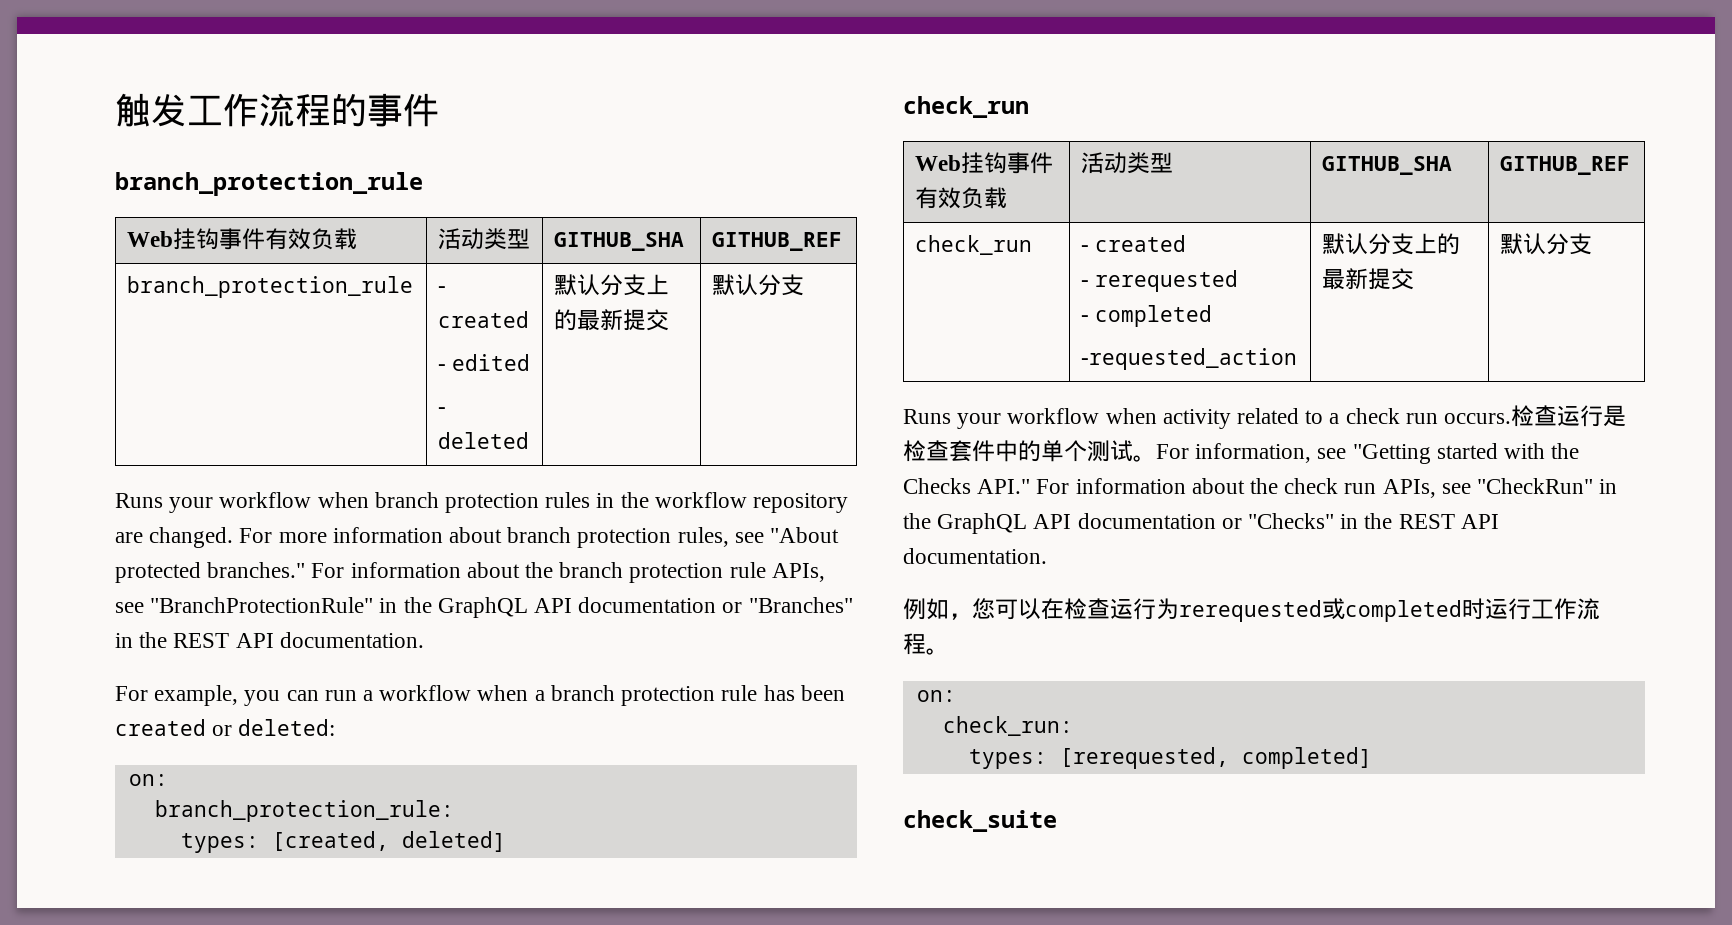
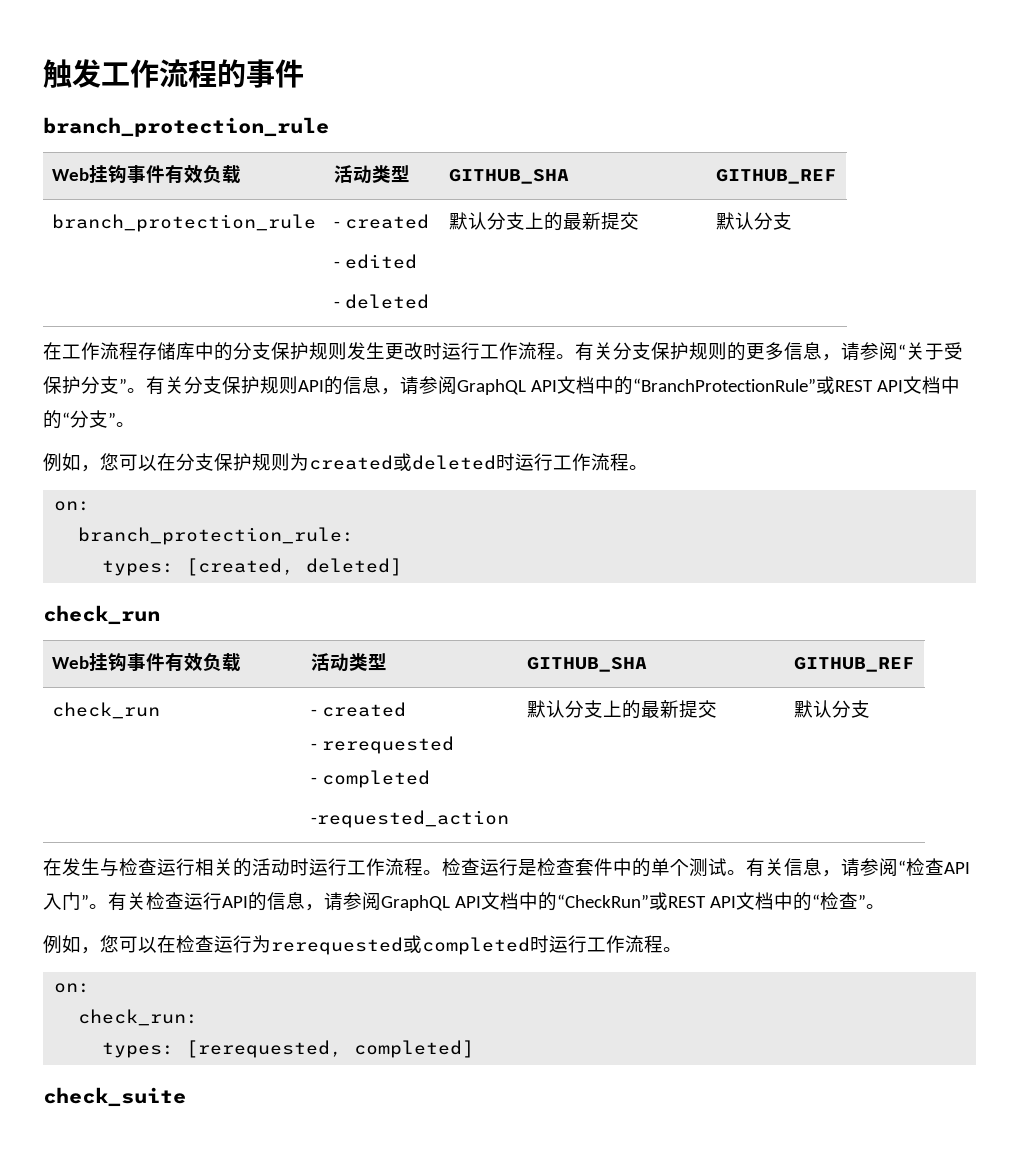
- Runs your workflow when branch protection rules in the workflow repository are changed. For more information about branch protection rules, see "About protected branches." For information about the branch protection rule APIs, see "BranchProtectionRule" in the GraphQL API documentation or "Branches" in the REST API documentation.
- For example, you can run a workflow when a branch protection rule has been created or deleted:
+ 在工作流程存储库中的分支保护规则发生更改时运行工作流程。有关分支保护规则的更多信息，请参阅“关于受保护分支”。有关分支保护规则API的信息，请参阅GraphQL API文档中的“BranchProtectionRule”或REST API文档中的“分支”。
+ 例如，您可以在分支保护规则为created或deleted时运行工作流程。
- Runs your workflow when activity related to a check run occurs.
+ 在发生与检查运行相关的活动时运行工作流程。
- For information, see "Getting started with the Checks API." For information about the check run APIs, see "CheckRun" in the GraphQL API documentation or "Checks" in the REST API documentation.
+ 有关信息，请参阅“检查API入门”。有关检查运行API的信息，请参阅GraphQL API文档中的“CheckRun”或REST API文档中的“检查”。

